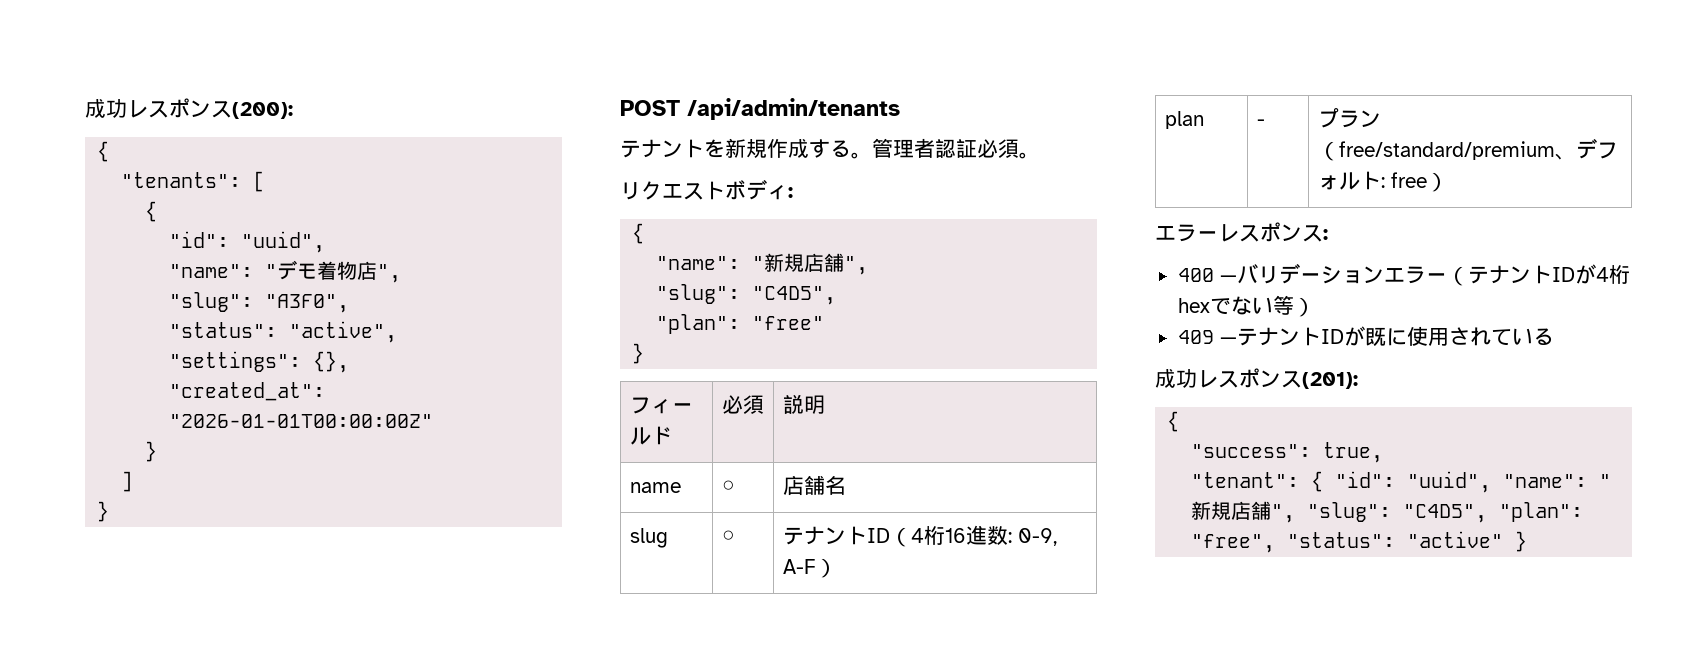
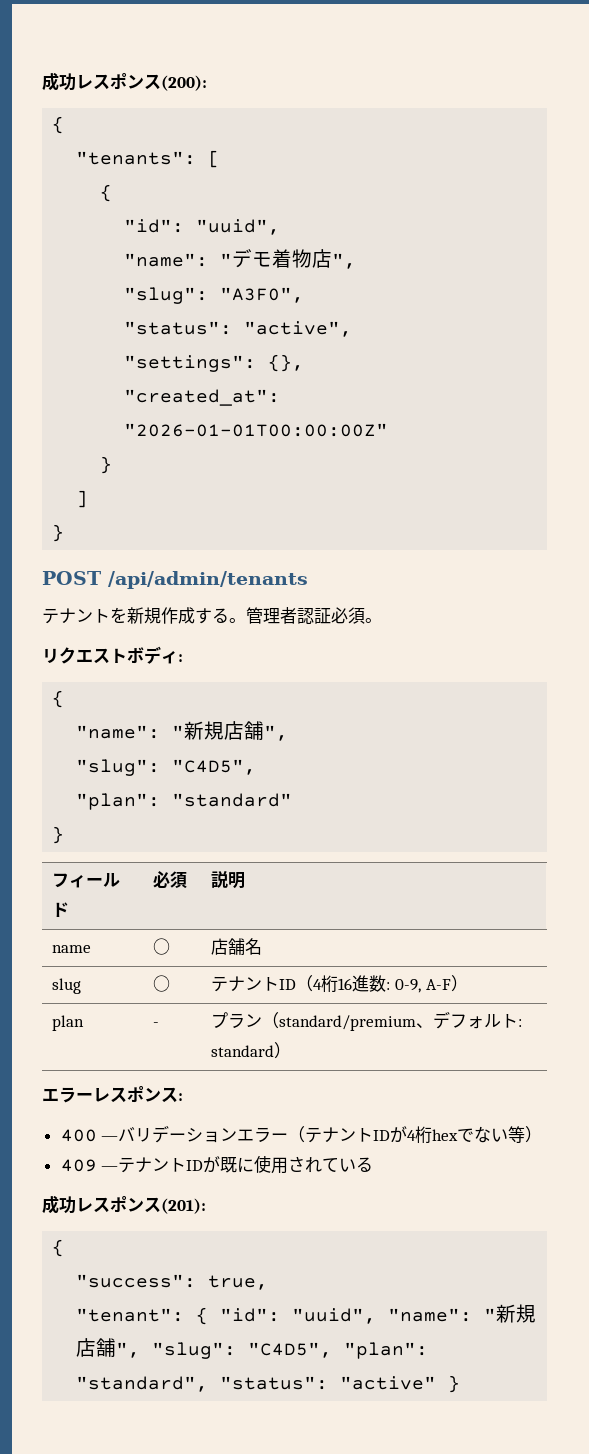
- "plan": "free"
+ "plan": "standard"
- plan | - | プラン（free/standard/premium、デフォルト: free）
+ plan | - | プラン（standard/premium、デフォルト: standard）
- "tenant": { "id": "uuid", "name": "新規店舗", "slug": "C4D5", "plan": "free", "status": "active" }
+ "tenant": { "id": "uuid", "name": "新規店舗", "slug": "C4D5", "plan": "standard", "status": "active" }

